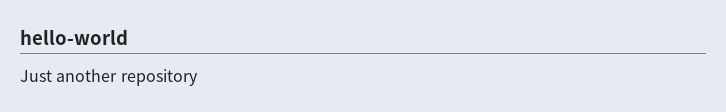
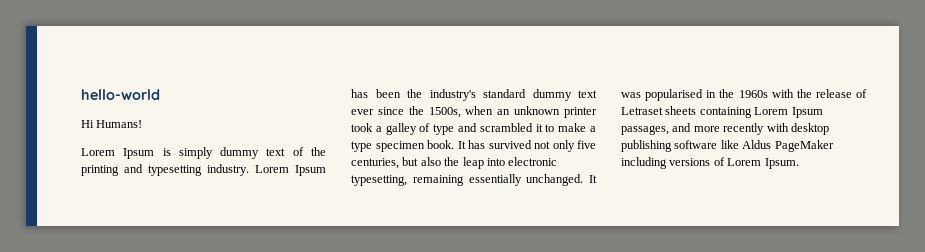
- Just another repository
+ Hi Humans!
+ Lorem Ipsum is simply dummy text of the printing and typesetting industry. Lorem Ipsum has been the industry's standard dummy text ever since the 1500s, when an unknown printer took a galley of type and scrambled it to make a type specimen book. It has survived not only five centuries, but also the leap into electronic typesetting, remaining essentially unchanged. It was popularised in the 1960s with the release of Letraset sheets containing Lorem Ipsum passages, and more recently with desktop publishing software like Aldus PageMaker including versions of Lorem Ipsum.

